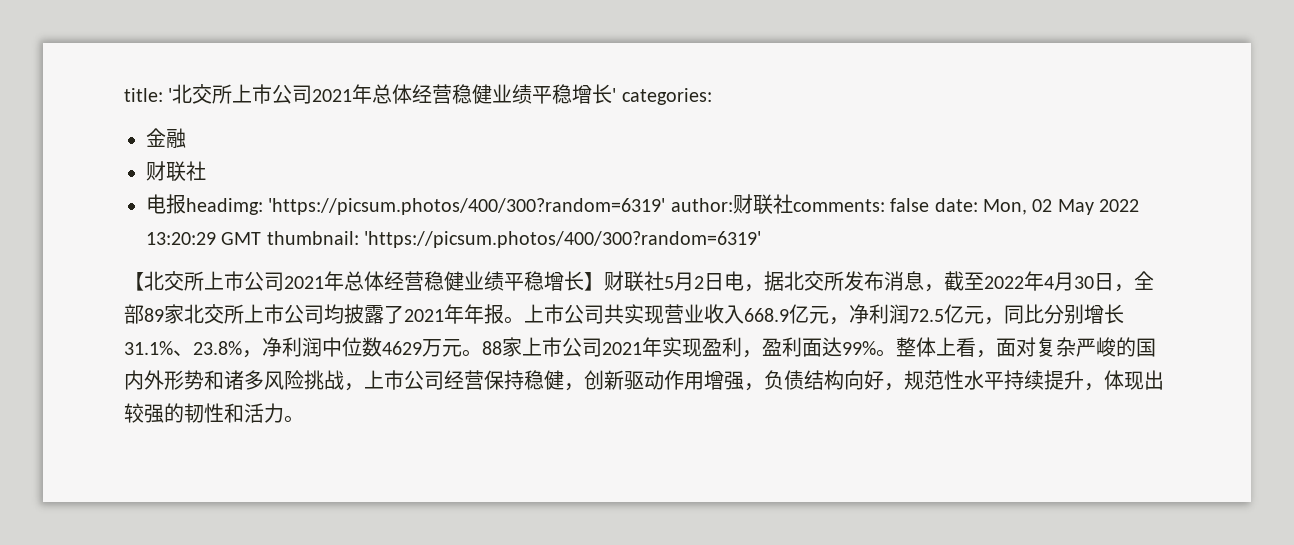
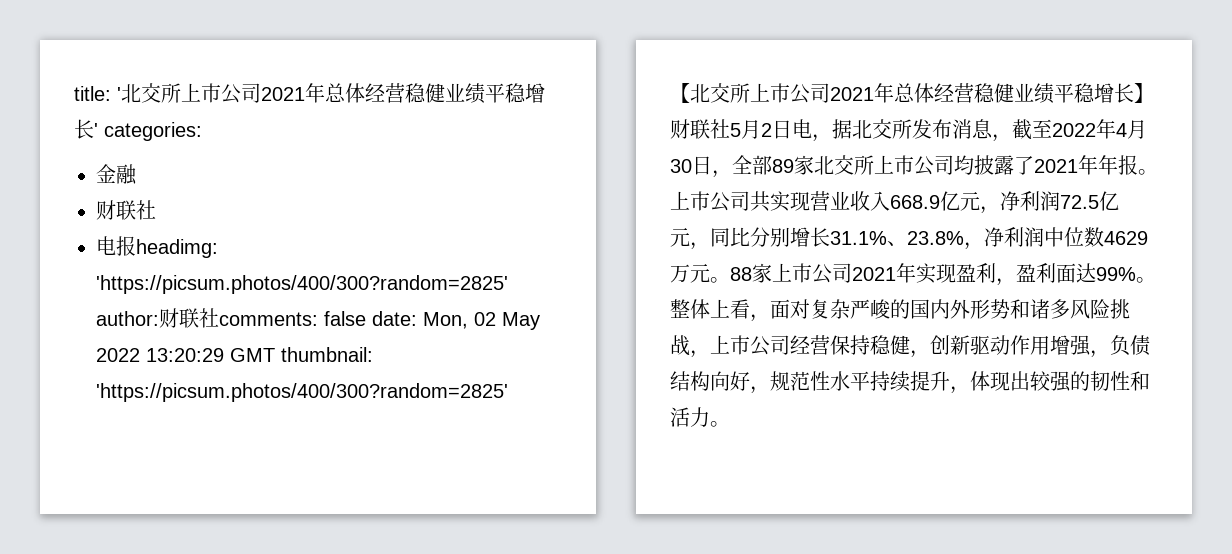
- 电报headimg: 'https://picsum.photos/400/300?random=6319' author:财联社comments: false date: Mon, 02 May 2022 13:20:29 GMT thumbnail: 'https://picsum.photos/400/300?random=6319'
+ 电报headimg: 'https://picsum.photos/400/300?random=2825' author:财联社comments: false date: Mon, 02 May 2022 13:20:29 GMT thumbnail: 'https://picsum.photos/400/300?random=2825'

